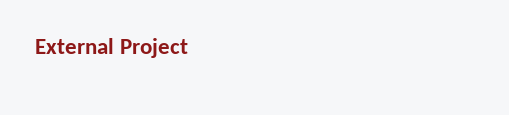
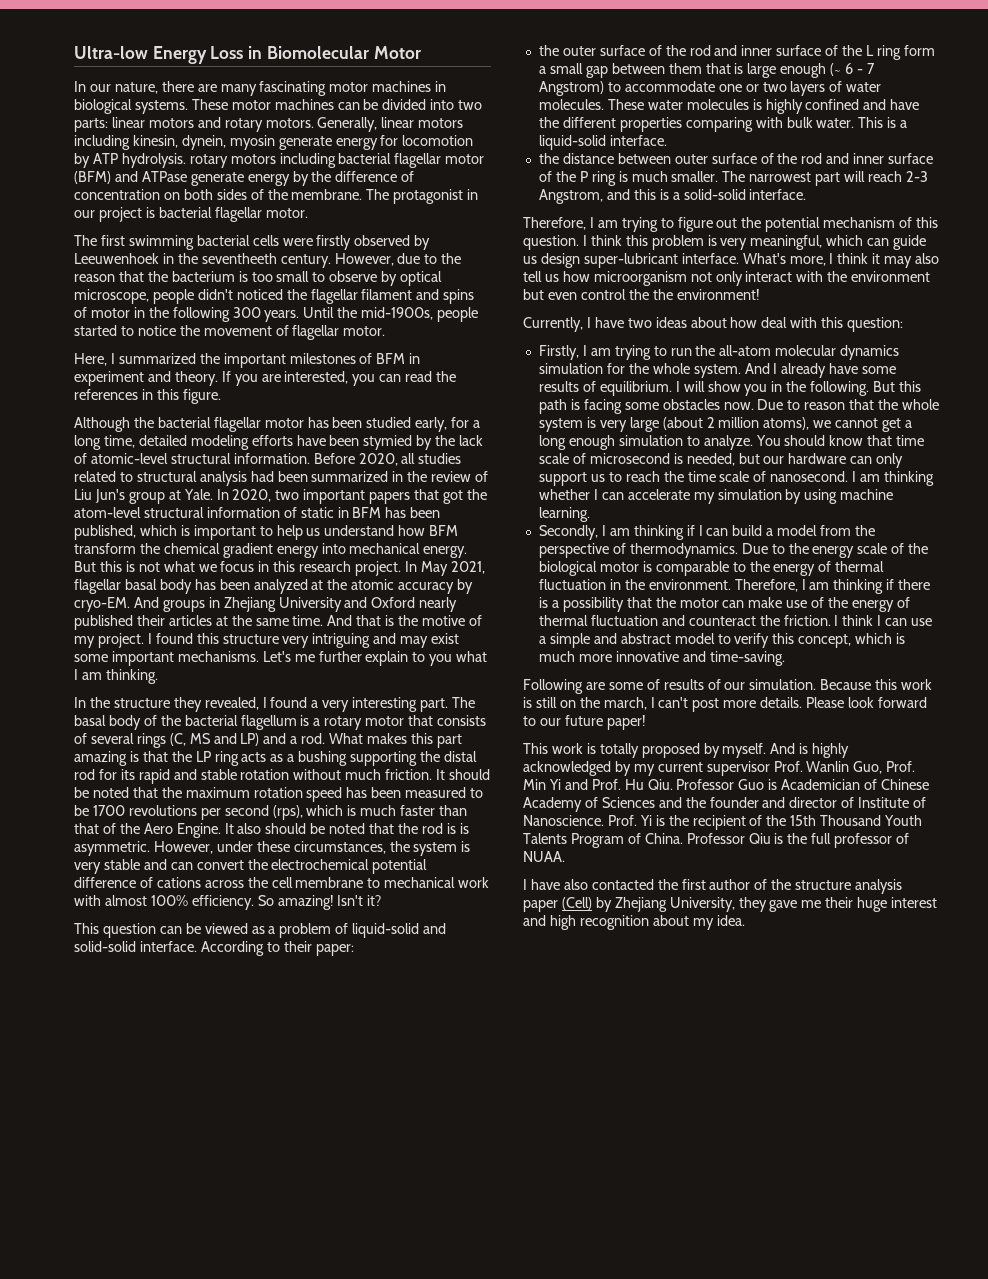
- External Project
+ Ultra-low Energy Loss in Biomolecular Motor
+ In our nature, there are many fascinating motor machines in biological systems. These motor machines can be divided into two parts: linear motors and rotary motors. Generally, linear motors including kinesin, dynein, myosin generate energy for locomotion by ATP hydrolysis. rotary motors including bacterial flagellar motor (BFM) and ATPase generate energy by the difference of concentration on both sides of the membrane. The protagonist in our project is bacterial flagellar motor.
+ The first swimming bacterial cells were firstly observed by Leeuwenhoek in the seventheeth century. However, due to the reason that the bacterium is too small to observe by optical microscope, people didn't noticed the flagellar filament and spins of motor in the following 300 years. Until the mid-1900s, people started to notice the movement of flagellar motor.
+ Here, I summarized the important milestones of BFM in experiment and theory. If you are interested, you can read the references in this figure.
+ Although the bacterial flagellar motor has been studied early, for a long time, detailed modeling efforts have been stymied by the lack of atomic-level structural information. Before 2020, all studies related to structural analysis had been summarized in the review of Liu Jun's group at Yale. In 2020, two important papers that got the atom-level structural information of static in BFM has been published, which is important to help us understand how BFM transform the chemical gradient energy into mechanical energy. But this is not what we focus in this research project. In May 2021, flagellar basal body has been analyzed at the atomic accuracy by cryo-EM. And groups in Zhejiang University and Oxford nearly published their articles at the same time. And that is the motive of my project. I found this structure very intriguing and may exist some important mechanisms. Let's me further explain to you what I am thinking.
+ In the structure they revealed, I found a very interesting part. The basal body of the bacterial flagellum is a rotary motor that consists of several rings (C, MS and LP) and a rod. What makes this part amazing is that the LP ring acts as a bushing supporting the distal rod for its rapid and stable rotation without much friction. It should be noted that the maximum rotation speed has been measured to be 1700 revolutions per second (rps), which is much faster than that of the Aero Engine. It also should be noted that the rod is is asymmetric. However, under these circumstances, the system is very stable and can convert the electrochemical potential difference of cations across the cell membrane to mechanical work with almost 100% efficiency. So amazing! Isn't it?
+ This question can be viewed as a problem of liquid-solid and solid-solid interface. According to their paper:
+ the outer surface of the rod and inner surface of the L ring form a small gap between them that is large enough (~ 6 - 7 Angstrom) to accommodate one or two layers of water molecules. These water molecules is highly confined and have the different properties comparing with bulk water. This is a liquid-solid interface.
+ the distance between outer surface of the rod and inner surface of the P ring is much smaller. The narrowest part will reach 2-3 Angstrom, and this is a solid-solid interface.
+ Therefore, I am trying to figure out the potential mechanism of this question. I think this problem is very meaningful, which can guide us design super-lubricant interface. What's more, I think it may also tell us how microorganism not only interact with the environment but even control the the environment!
+ Currently, I have two ideas about how deal with this question:
+ Firstly, I am trying to run the all-atom molecular dynamics simulation for the whole system. And I already have some results of equilibrium. I will show you in the following. But this path is facing some obstacles now. Due to reason that the whole system is very large (about 2 million atoms), we cannot get a long enough simulation to analyze. You should know that time scale of microsecond is needed, but our hardware can only support us to reach the time scale of nanosecond. I am thinking whether I can accelerate my simulation by using machine learning.
+ Secondly, I am thinking if I can build a model from the perspective of thermodynamics. Due to the energy scale of the biological motor is comparable to the energy of thermal fluctuation in the environment. Therefore, I am thinking if there is a possibility that the motor can make use of the energy of thermal fluctuation and counteract the friction. I think I can use a simple and abstract model to verify this concept, which is much more innovative and time-saving.
+ Following are some of results of our simulation. Because this work is still on the march, I can't post more details. Please look forward to our future paper!
+ This work is totally proposed by myself. And is highly acknowledged by my current supervisor Prof. Wanlin Guo, Prof. Min Yi and Prof. Hu Qiu. Professor Guo is Academician of Chinese Academy of Sciences and the founder and director of Institute of Nanoscience. Prof. Yi is the recipient of the 15th Thousand Youth Talents Program of China. Professor Qiu is the full professor of NUAA.
+ I have also contacted the first author of the structure analysis paper (Cell) by Zhejiang University, they gave me their huge interest and high recognition about my idea.

